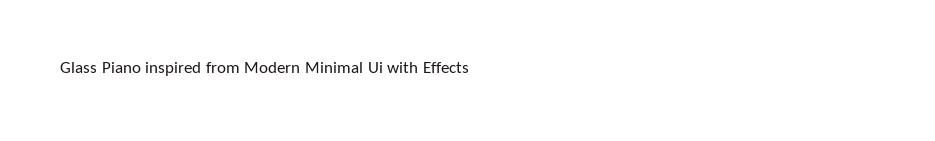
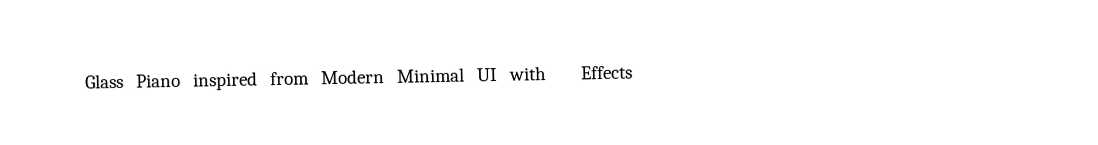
- Glass Piano inspired from Modern Minimal Ui with Effects
+ Glass Piano inspired from Modern Minimal UI with Effects

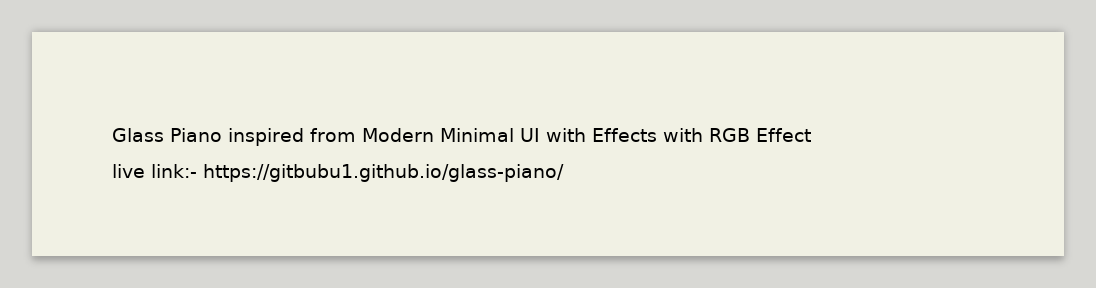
- Glass Piano inspired from Modern Minimal UI with Effects
+ Glass Piano inspired from Modern Minimal UI with Effects with RGB Effect
+ live link:- https://gitbubu1.github.io/glass-piano/

